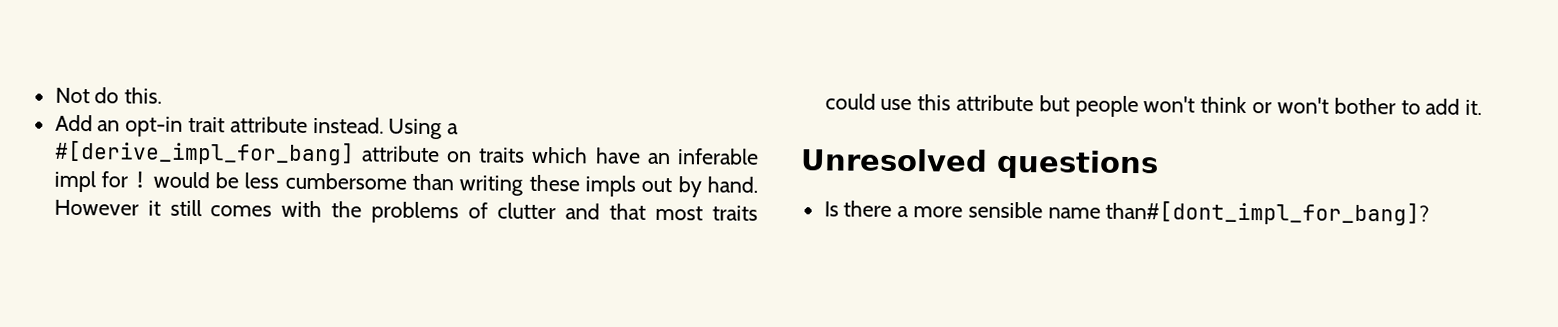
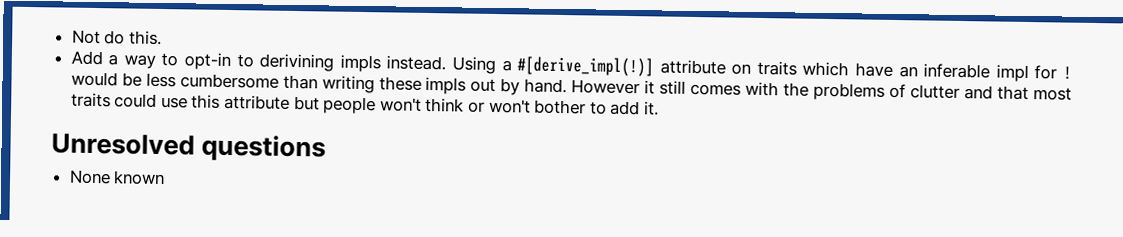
- Add an opt-in trait attribute instead.
+ Add a way to opt-in to derivining impls instead.
- Using a #[derive_impl_for_bang] attribute on traits which have an inferable impl for ! would be less cumbersome than writing these impls out by hand.
+ Using a #[derive_impl(!)] attribute on traits which have an inferable impl for ! would be less cumbersome than writing these impls out by hand.
- Is there a more sensible name than#[dont_impl_for_bang]?
+ None known

